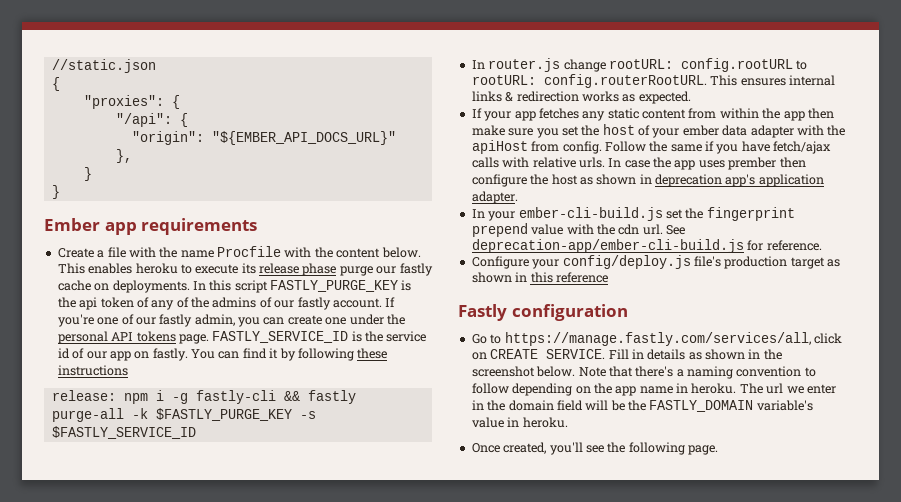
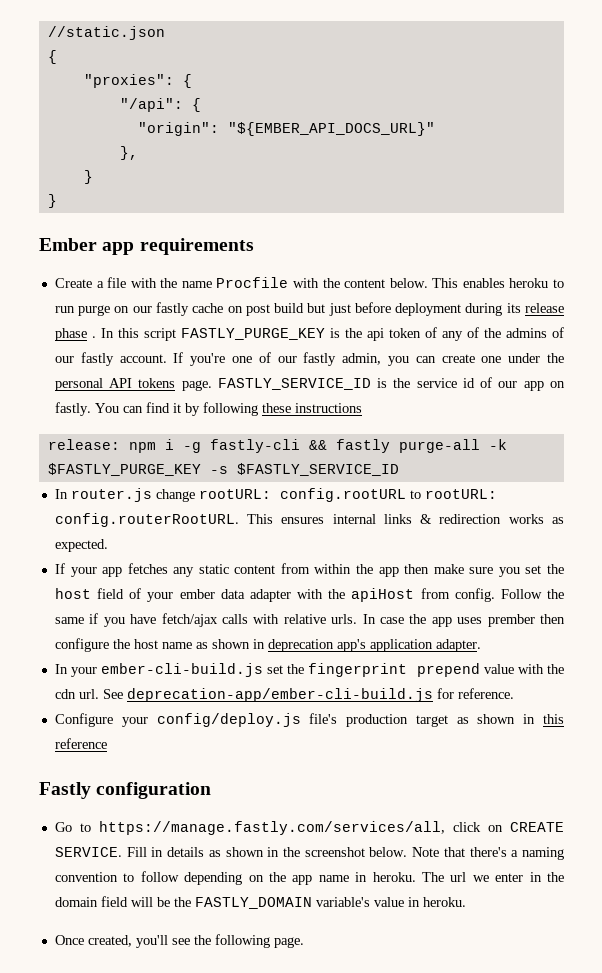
- This enables heroku to execute its release phase purge our fastly cache on deployments.
+ This enables heroku to run purge on our fastly cache on post build but just before deployment during its release phase .
- If your app fetches any static content from within the app then make sure you set the host of your ember data adapter with the apiHost from config.
+ If your app fetches any static content from within the app then make sure you set the host field of your ember data adapter with the apiHost from config.
- In case the app uses prember then configure the host as shown in deprecation app's application adapter.
+ In case the app uses prember then configure the host name as shown in deprecation app's application adapter.

